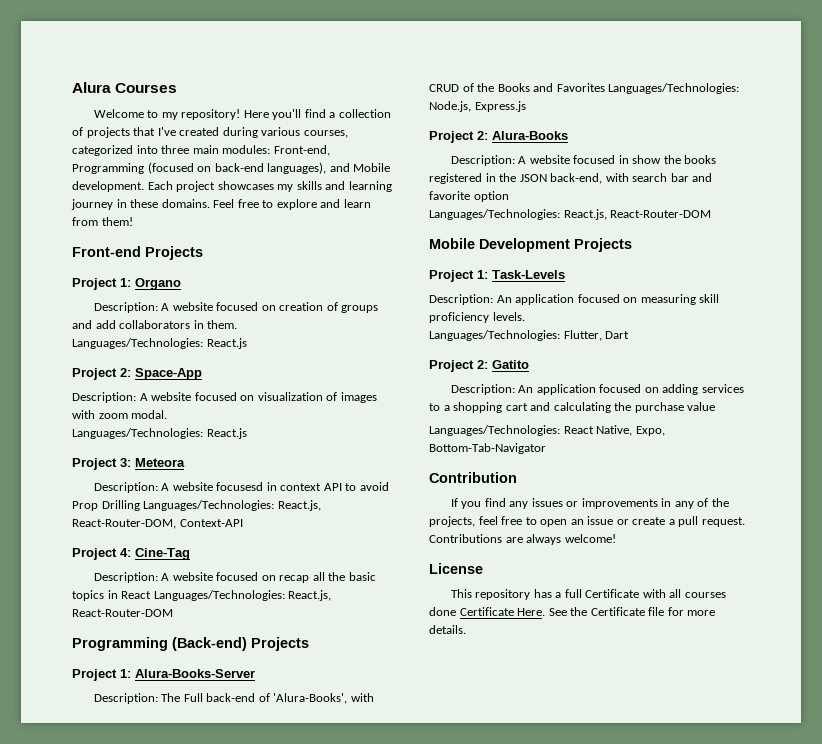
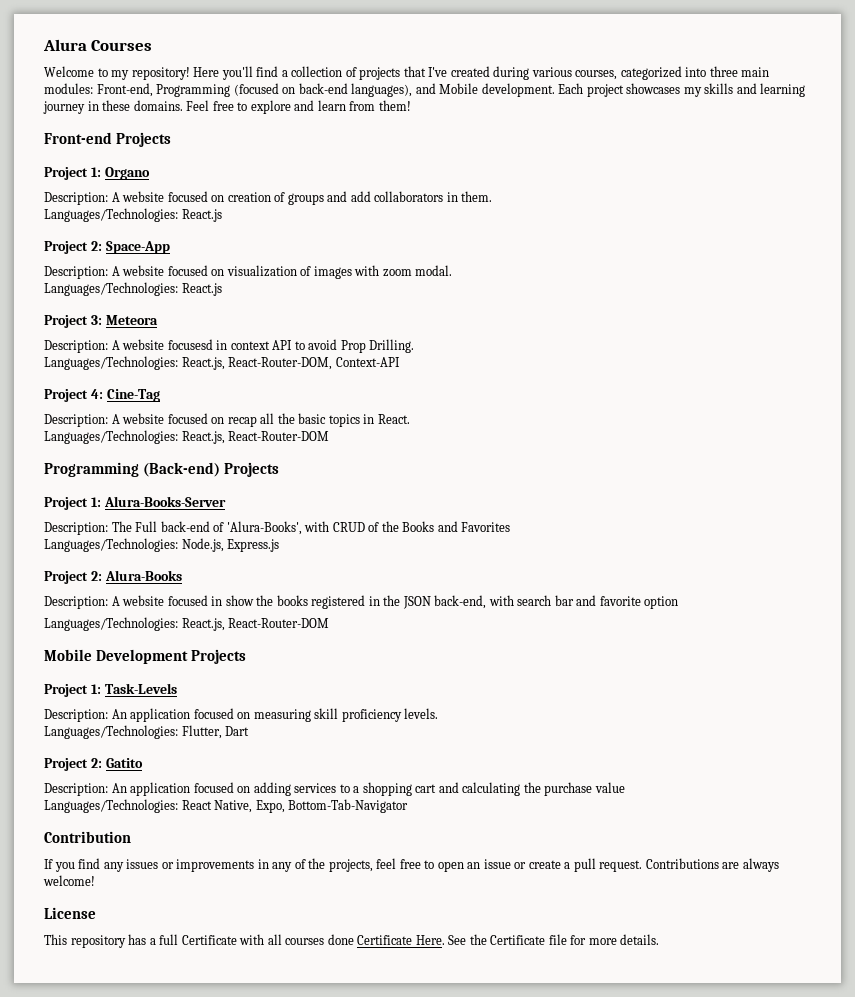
- Description: A website focusesd in context API to avoid Prop Drilling Languages/Technologies: React.js, React-Router-DOM, Context-API
+ Description: A website focusesd in context API to avoid Prop Drilling.
+ Languages/Technologies: React.js, React-Router-DOM, Context-API
- Description: A website focused on recap all the basic topics in React Languages/Technologies: React.js, React-Router-DOM
+ Description: A website focused on recap all the basic topics in React.
+ Languages/Technologies: React.js, React-Router-DOM
- Description: The Full back-end of 'Alura-Books', with CRUD of the Books and Favorites Languages/Technologies: Node.js, Express.js
+ Description: The Full back-end of 'Alura-Books', with CRUD of the Books and Favorites
+ Languages/Technologies: Node.js, Express.js

